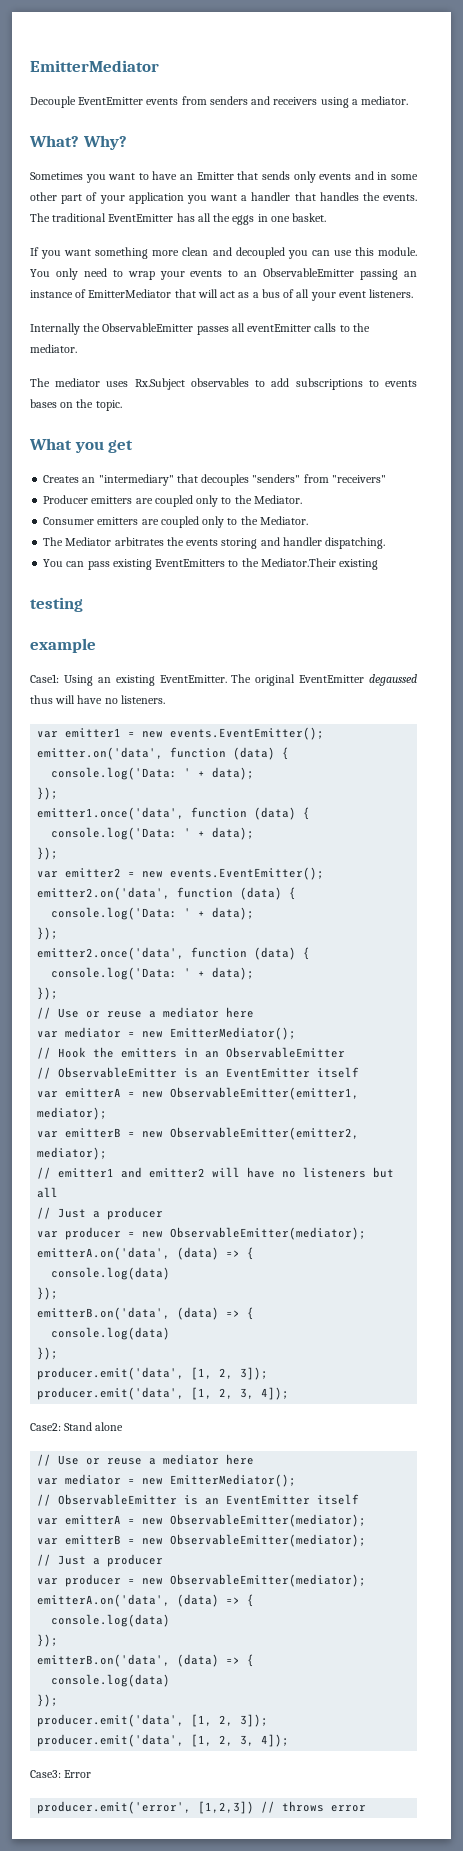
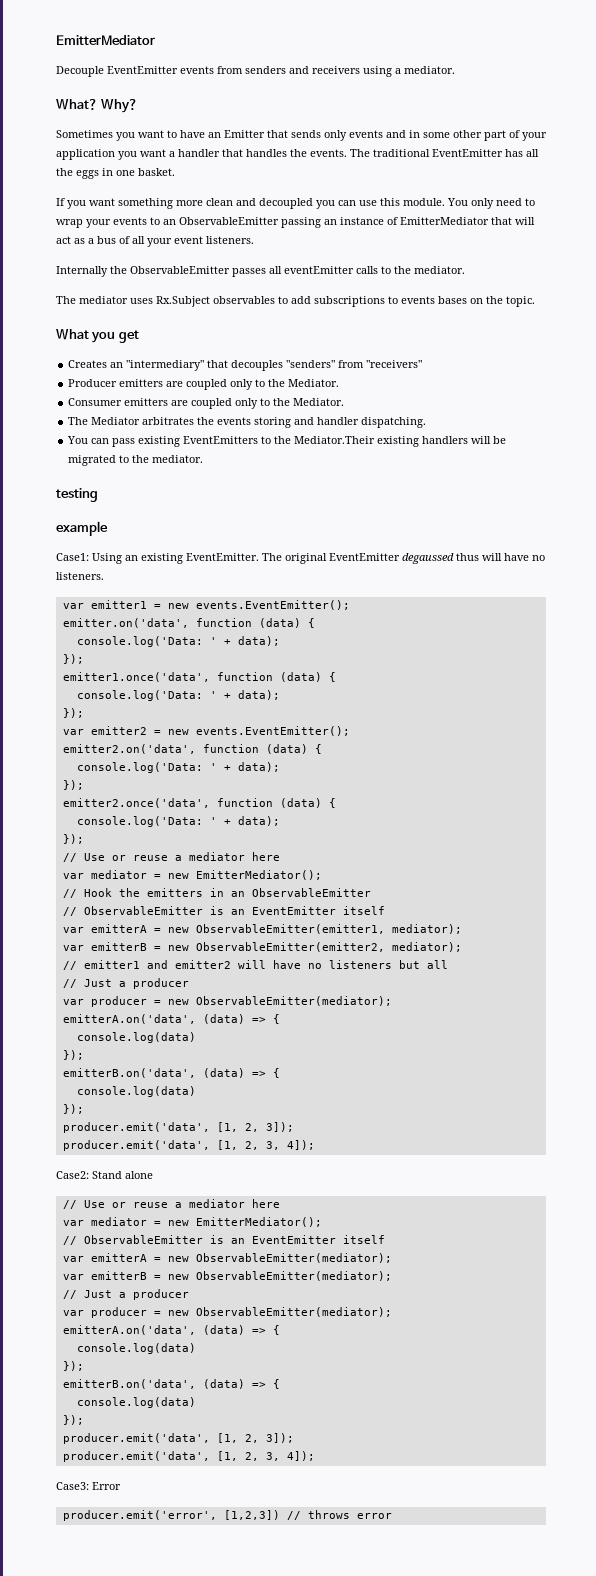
- You can pass existing EventEmitters to the Mediator.Their existing
+ You can pass existing EventEmitters to the Mediator.Their existing handlers will be migrated to the mediator.

